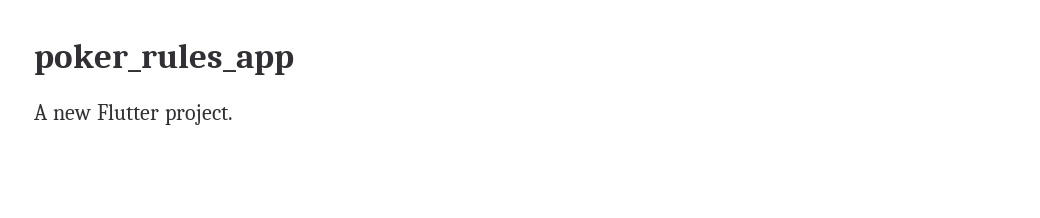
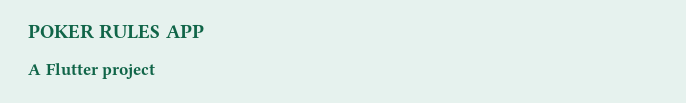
- poker_rules_app
- A new Flutter project.
+ POKER RULES APP
+ A Flutter project

